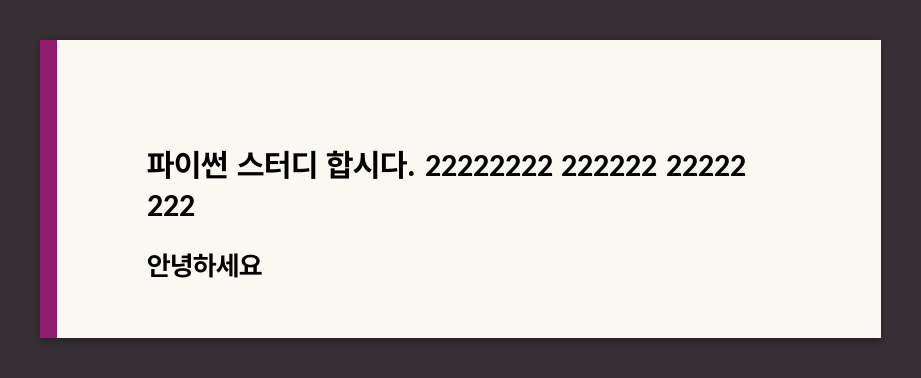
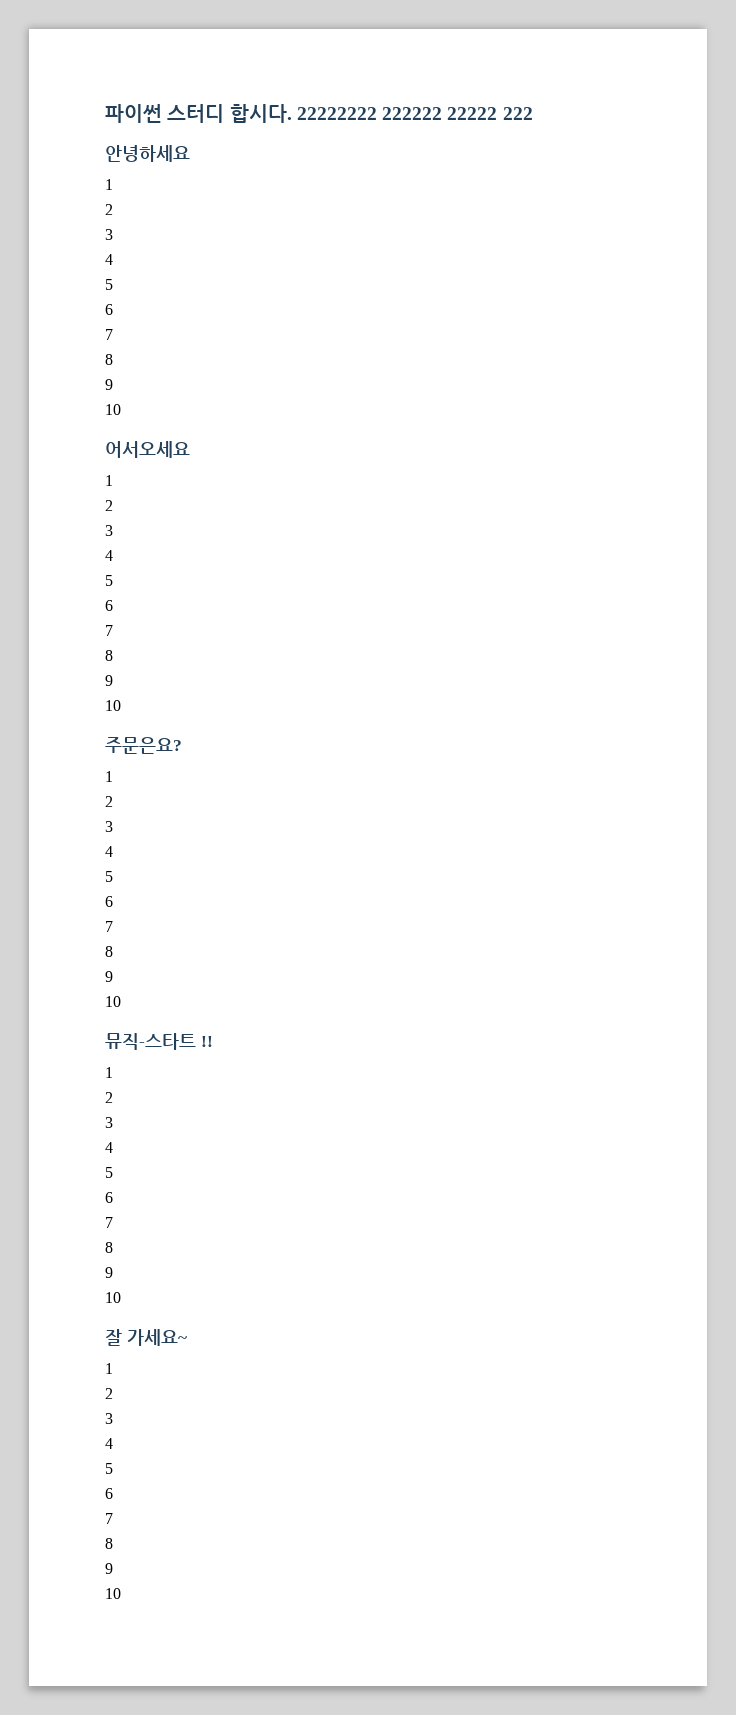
  안녕하세요
+ 1
+ 2
+ 3
+ 4
+ 5
+ 6
+ 7
+ 8
+ 9
+ 10
+ 어서오세요
+ 1
+ 2
+ 3
+ 4
+ 5
+ 6
+ 7
+ 8
+ 9
+ 10
+ 주문은요?
+ 1
+ 2
+ 3
+ 4
+ 5
+ 6
+ 7
+ 8
+ 9
+ 10
+ 뮤직-스타트 !!
+ 1
+ 2
+ 3
+ 4
+ 5
+ 6
+ 7
+ 8
+ 9
+ 10
+ 잘 가세요~
+ 1
+ 2
+ 3
+ 4
+ 5
+ 6
+ 7
+ 8
+ 9
+ 10

